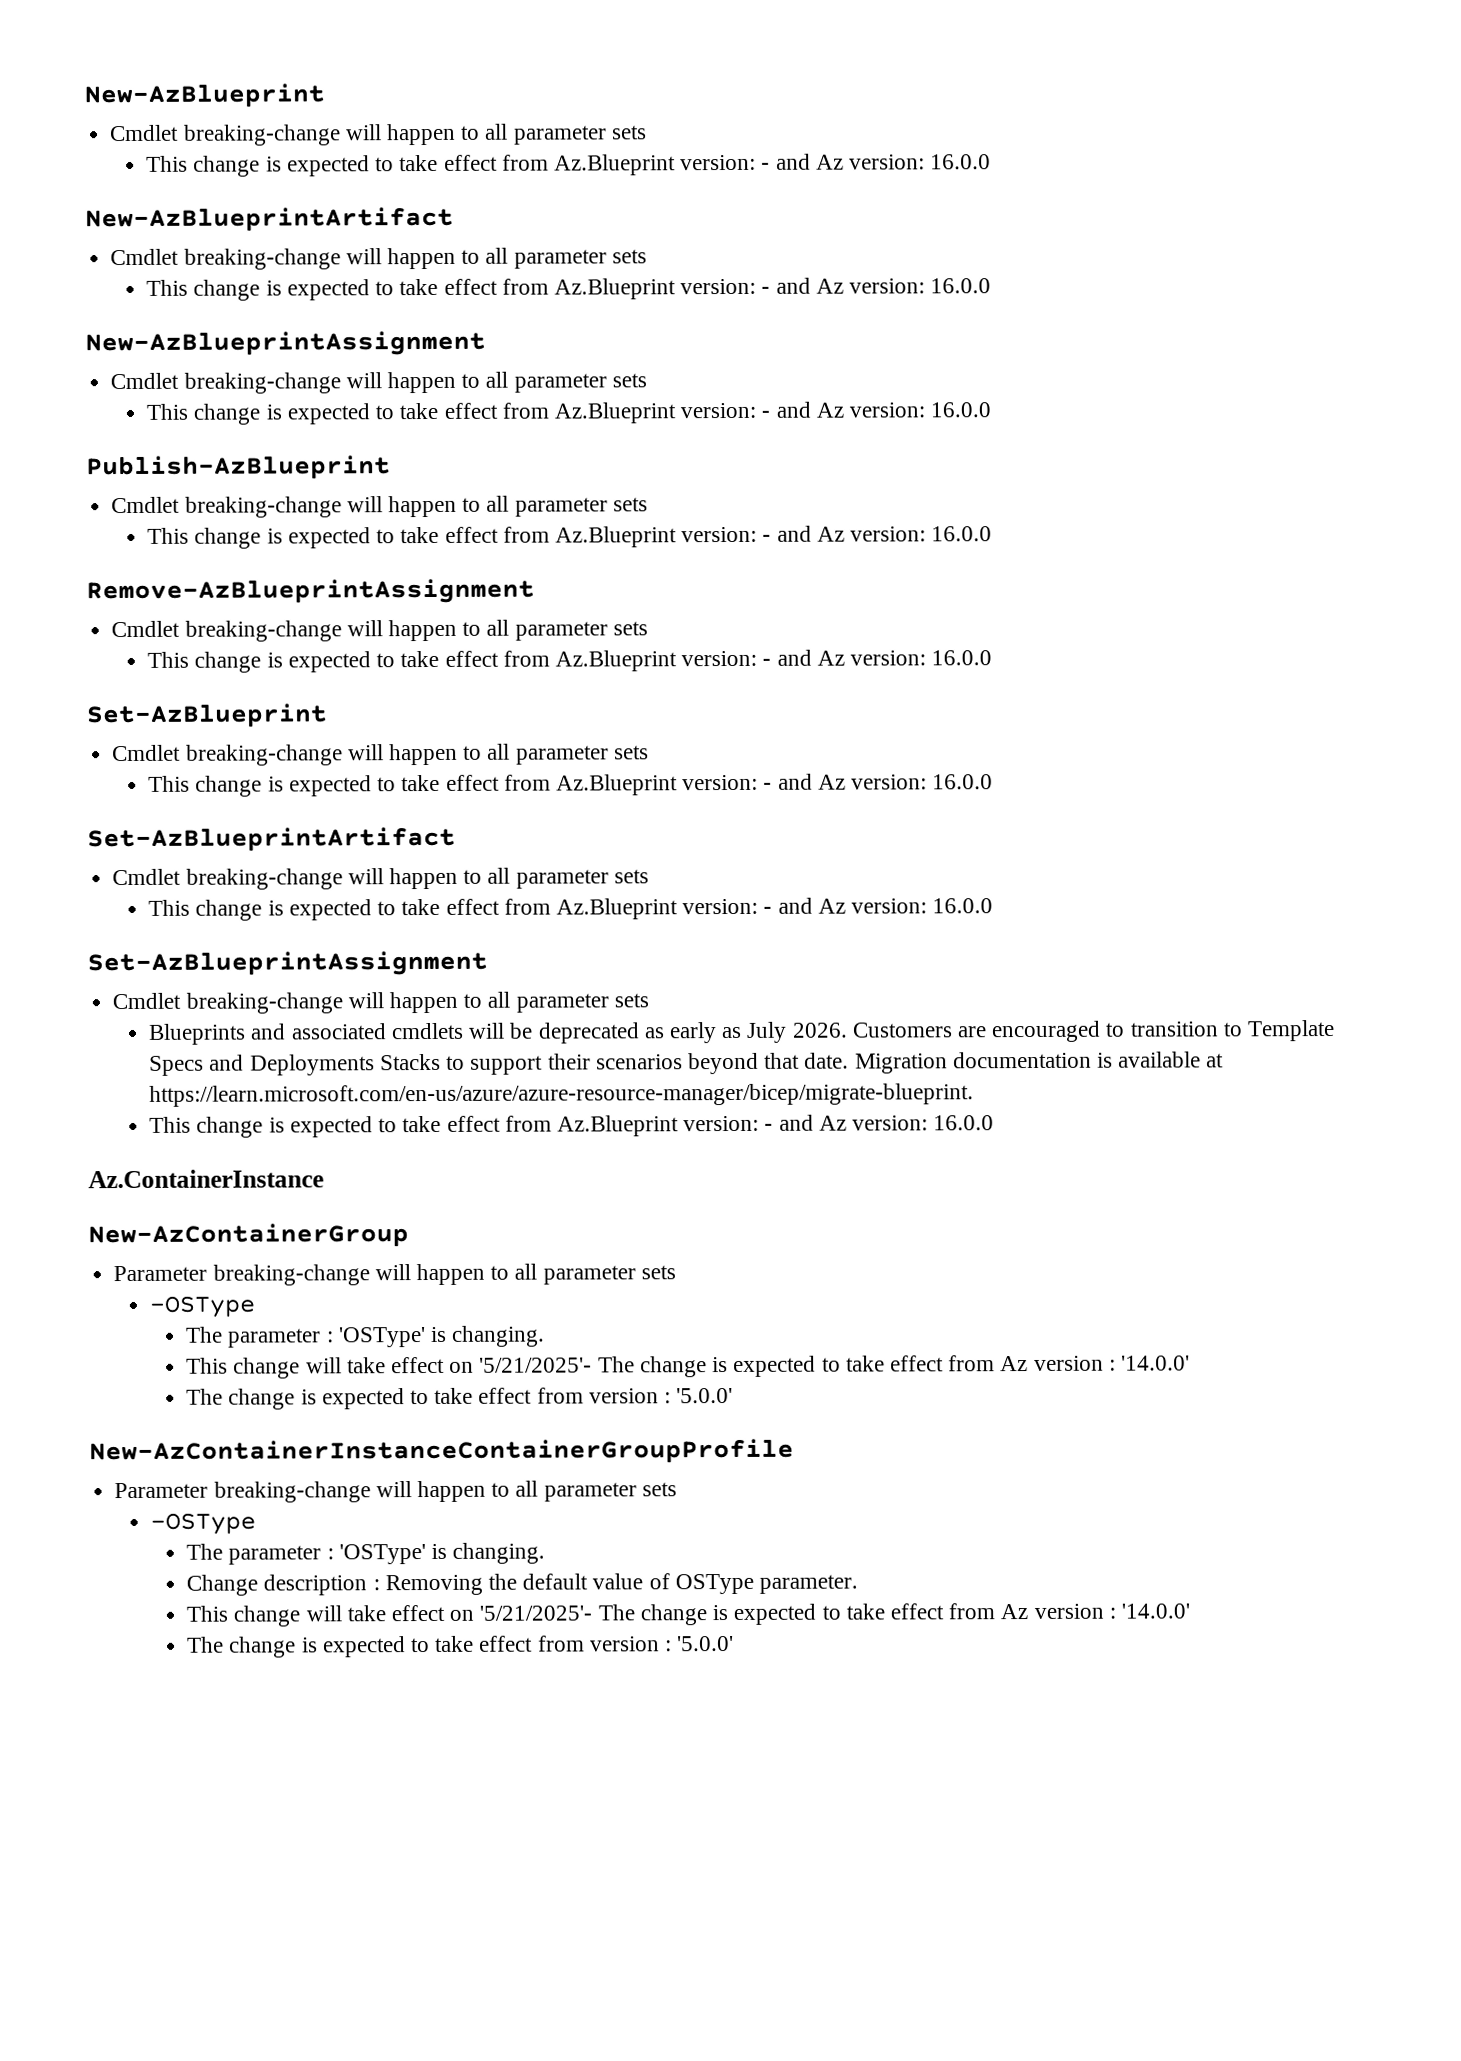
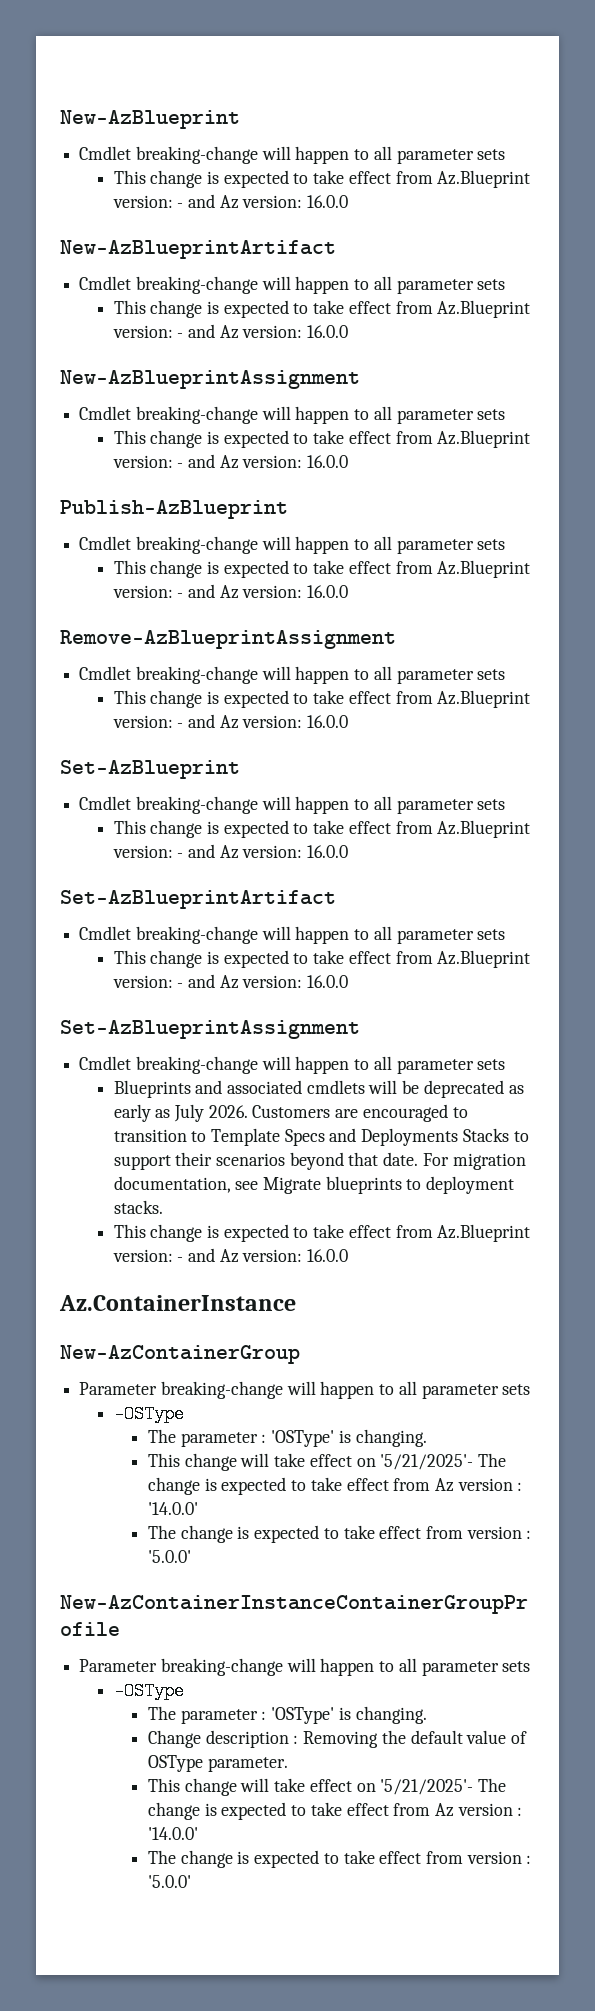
- Migration documentation is available at https://learn.microsoft.com/en-us/azure/azure-resource-manager/bicep/migrate-blueprint.
+ For migration documentation, see Migrate blueprints to deployment stacks.

